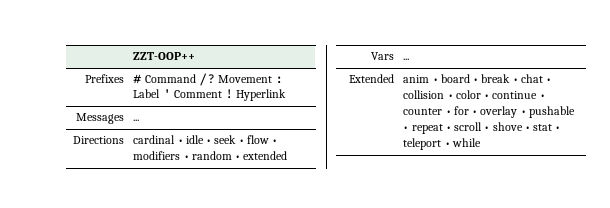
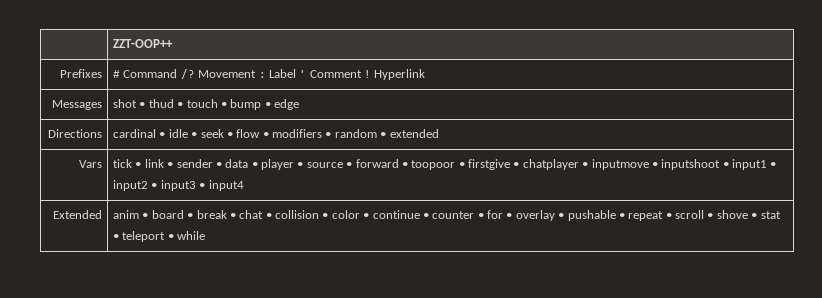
- Messages | ...
+ Messages | shot • thud • touch • bump • edge
- Vars | ...
+ Vars | tick • link • sender • data • player • source • forward • toopoor • firstgive • chatplayer • inputmove • inputshoot • input1 • input2 • input3 • input4

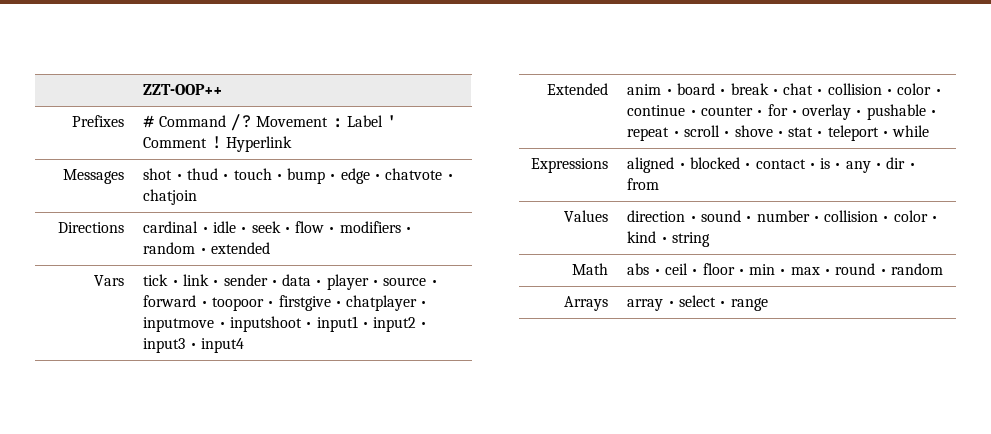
- Messages | shot • thud • touch • bump • edge
+ Messages | shot • thud • touch • bump • edge • chatvote • chatjoin
+ Expressions | aligned • blocked • contact • is • any • dir • from
+ Values | direction • sound • number • collision • color • kind • string
+ Math | abs • ceil • floor • min • max • round • random
+ Arrays | array • select • range

